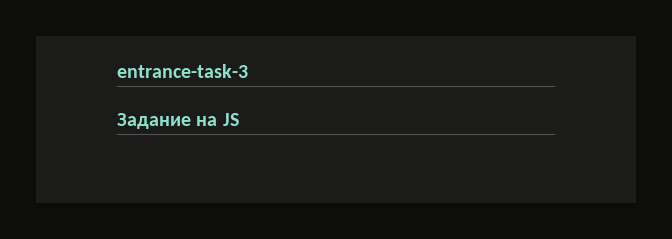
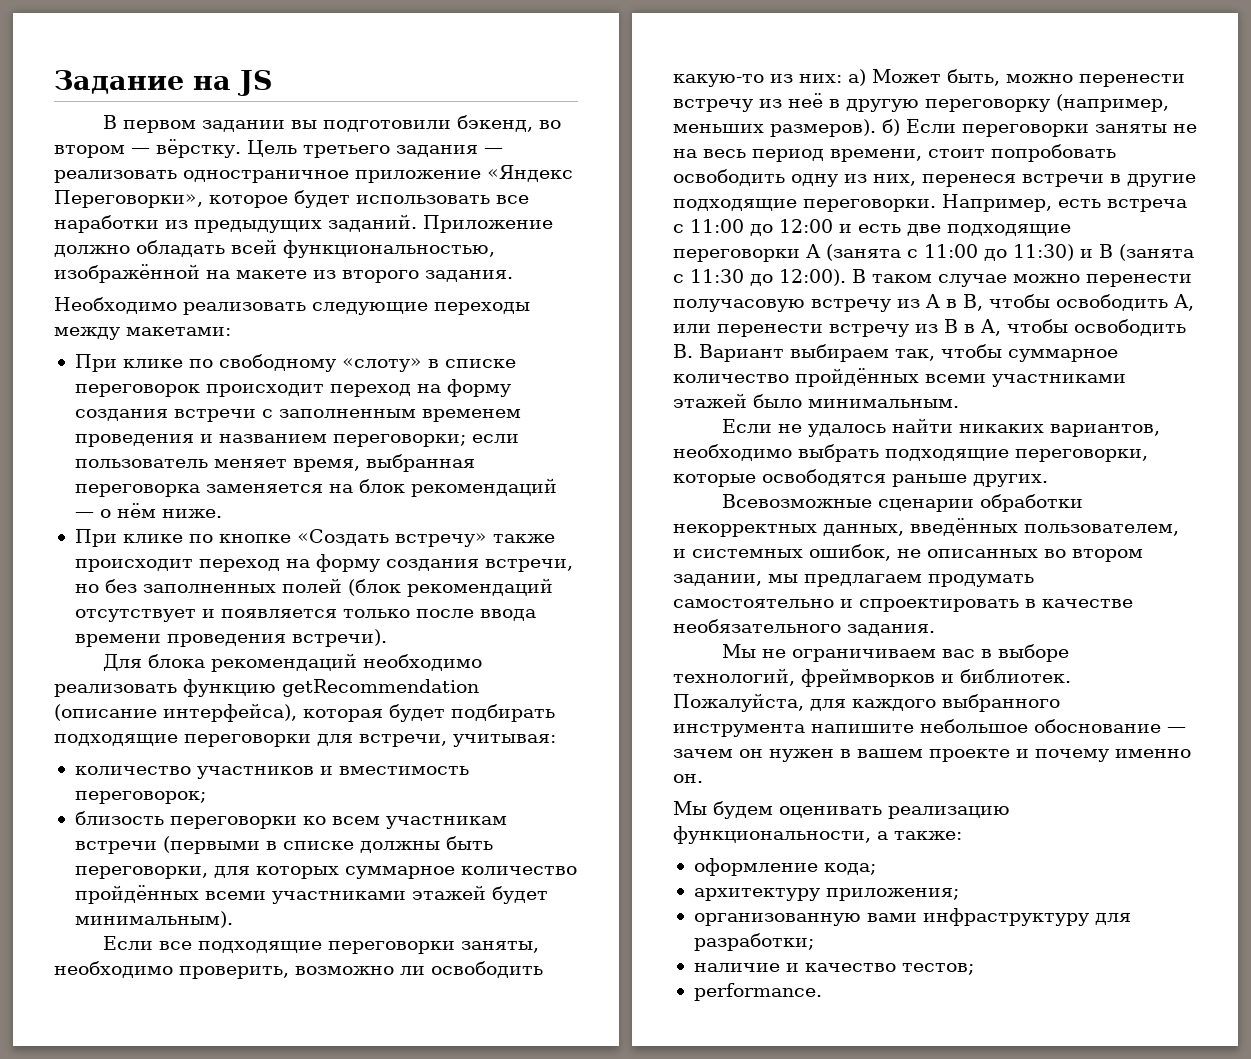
- entrance-task-3
+ В первом задании вы подготовили бэкенд, во втором — вёрстку. Цель третьего задания — реализовать одностраничное приложение «Яндекс Переговорки», которое будет использовать все наработки из предыдущих заданий. Приложение должно обладать всей функциональностью, изображённой на макете из второго задания.
+ Необходимо реализовать следующие переходы между макетами:
+ При клике по свободному «слоту» в списке переговорок происходит переход на форму создания встречи с заполненным временем проведения и названием переговорки; если пользователь меняет время, выбранная переговорка заменяется на блок рекомендаций — о нём ниже.
+ При клике по кнопке «Создать встречу» также происходит переход на форму создания встречи, но без заполненных полей (блок рекомендаций отсутствует и появляется только после ввода времени проведения встречи).
+ Для блока рекомендаций необходимо реализовать функцию getRecommendation (описание интерфейса), которая будет подбирать подходящие переговорки для встречи, учитывая:
+ количество участников и вместимость переговорок;
+ близость переговорки ко всем участникам встречи (первыми в списке должны быть переговорки, для которых суммарное количество пройдённых всеми участниками этажей будет минимальным).
+ Если все подходящие переговорки заняты, необходимо проверить, возможно ли освободить какую-то из них: а) Может быть, можно перенести встречу из неё в другую переговорку (например, меньших размеров). б) Если переговорки заняты не на весь период времени, стоит попробовать освободить одну из них, перенеся встречи в другие подходящие переговорки. Например, есть встреча с 11:00 до 12:00 и есть две подходящие переговорки А (занята с 11:00 до 11:30) и B (занята c 11:30 до 12:00). В таком случае можно перенести получасовую встречу из A в B, чтобы освободить А, или перенести встречу из B в A, чтобы освободить B. Вариант выбираем так, чтобы суммарное количество пройдённых всеми участниками этажей было минимальным.
+ Если не удалось найти никаких вариантов, необходимо выбрать подходящие переговорки, которые освободятся раньше других.
+ Всевозможные сценарии обработки некорректных данных, введённых пользователем, и системных ошибок, не описанных во втором задании, мы предлагаем продумать самостоятельно и спроектировать в качестве необязательного задания.
+ Мы не ограничиваем вас в выборе технологий, фреймворков и библиотек. Пожалуйста, для каждого выбранного инструмента напишите небольшое обоснование — зачем он нужен в вашем проекте и почему именно он.
+ Мы будем оценивать реализацию функциональности, а также:
+ оформление кода;
+ архитектуру приложения;
+ организованную вами инфраструктуру для разработки;
+ наличие и качество тестов;
+ performance.

